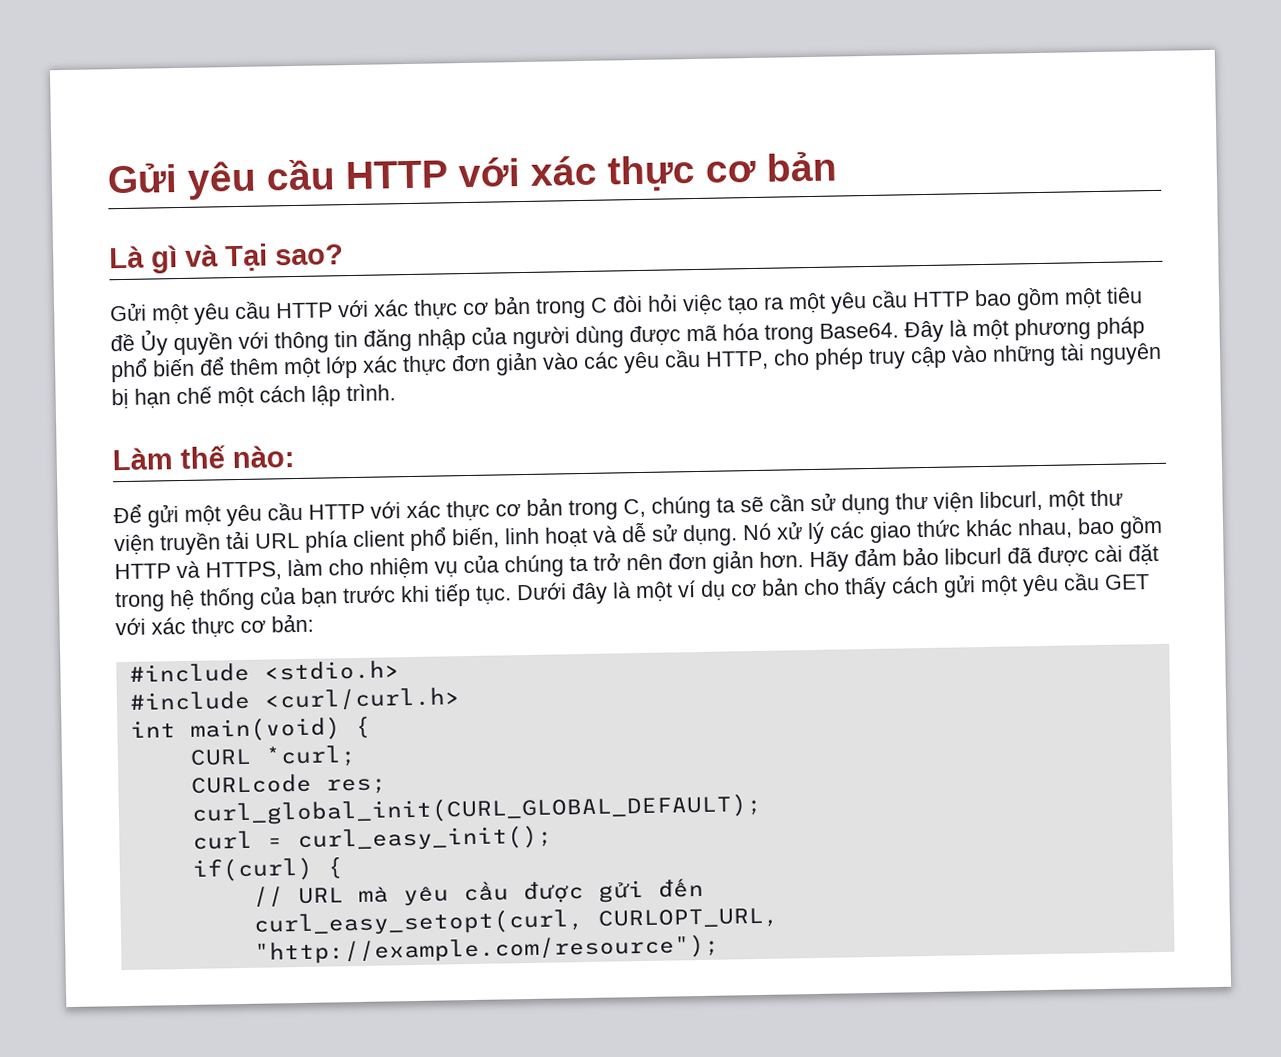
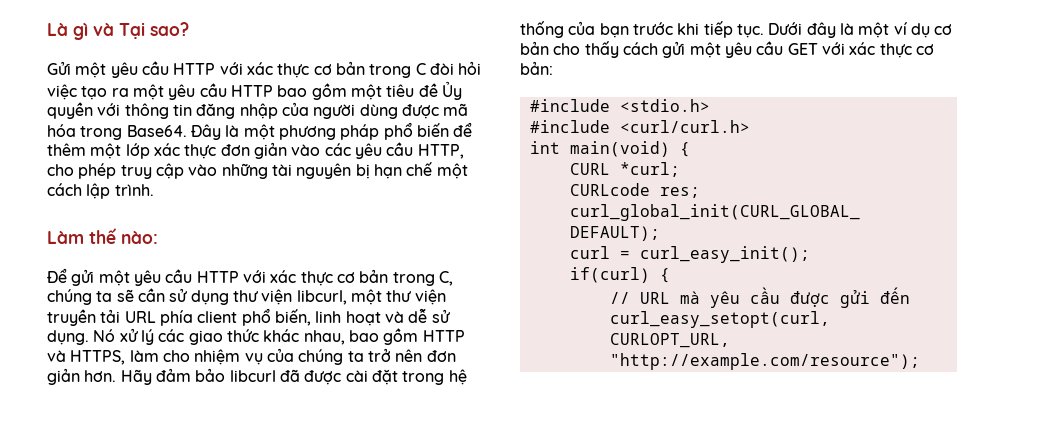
- Gửi yêu cầu HTTP với xác thực cơ bản

